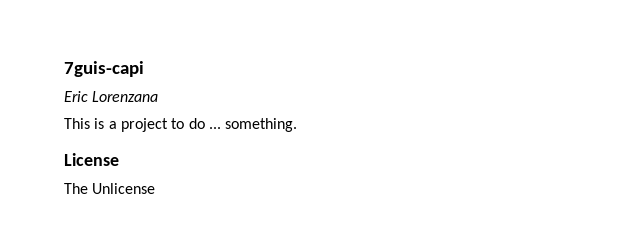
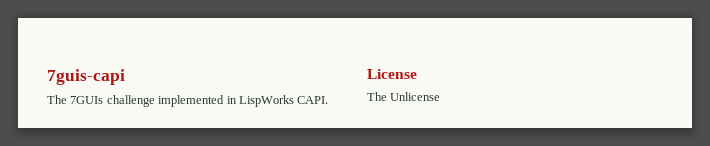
- Eric Lorenzana
- This is a project to do ... something.
+ The 7GUIs challenge implemented in LispWorks CAPI.

